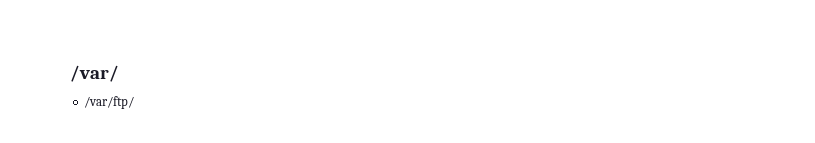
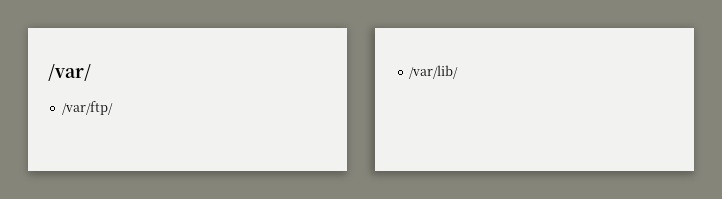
+ /var/lib/

